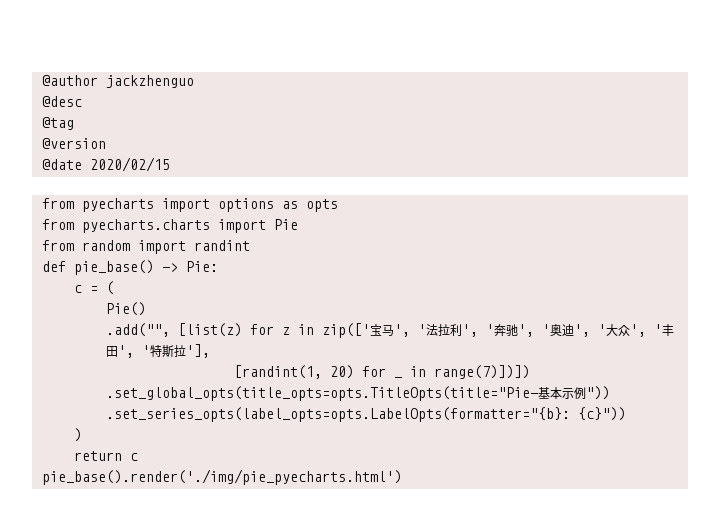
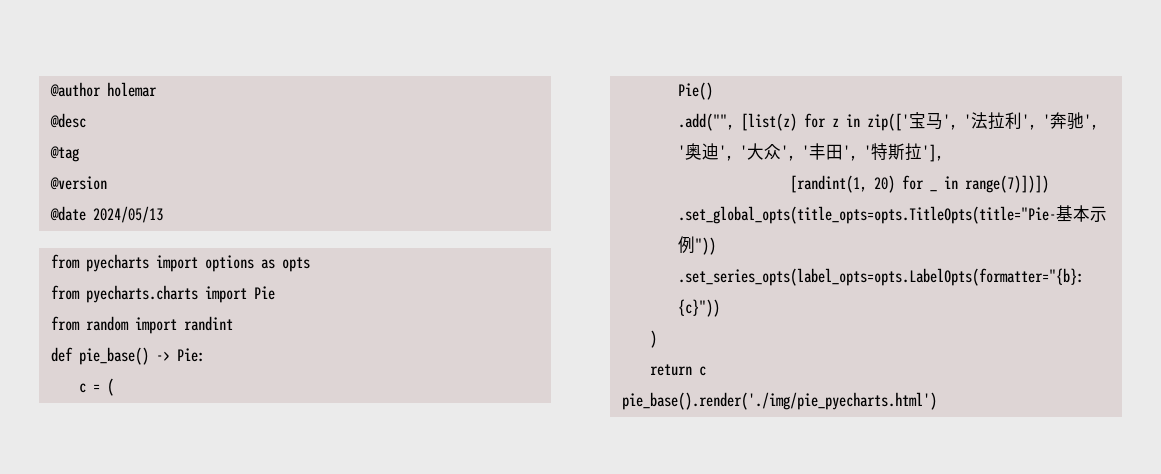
- @author jackzhenguo
+ @author holemar
- @date 2020/02/15
+ @date 2024/05/13

